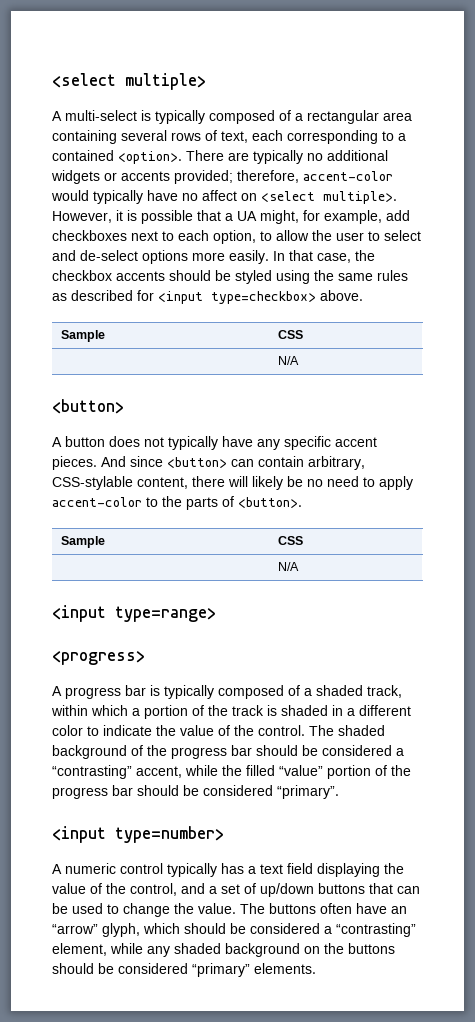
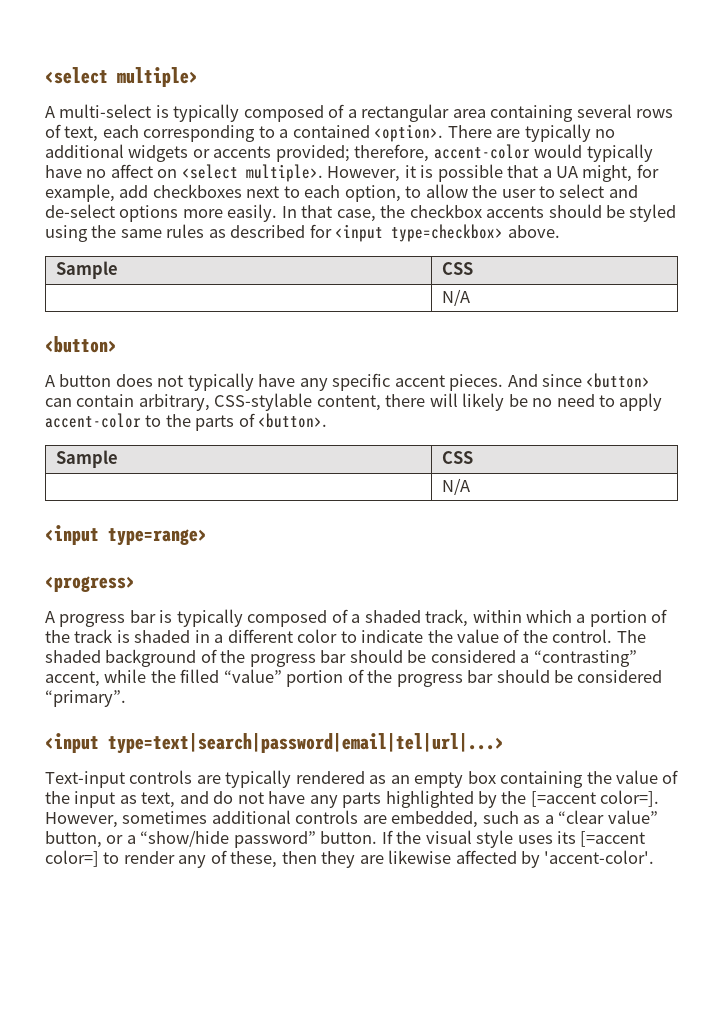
- <input type=number>
- A numeric control typically has a text field displaying the value of the control, and a set of up/down buttons that can be used to change the value. The buttons often have an “arrow” glyph, which should be considered a “contrasting” element, while any shaded background on the buttons should be considered “primary” elements.
+ <input type=text|search|password|email|tel|url|...>
+ Text-input controls are typically rendered as an empty box containing the value of the input as text, and do not have any parts highlighted by the [=accent color=]. However, sometimes additional controls are embedded, such as a “clear value” button, or a “show/hide password” button. If the visual style uses its [=accent color=] to render any of these, then they are likewise affected by 'accent-color'.

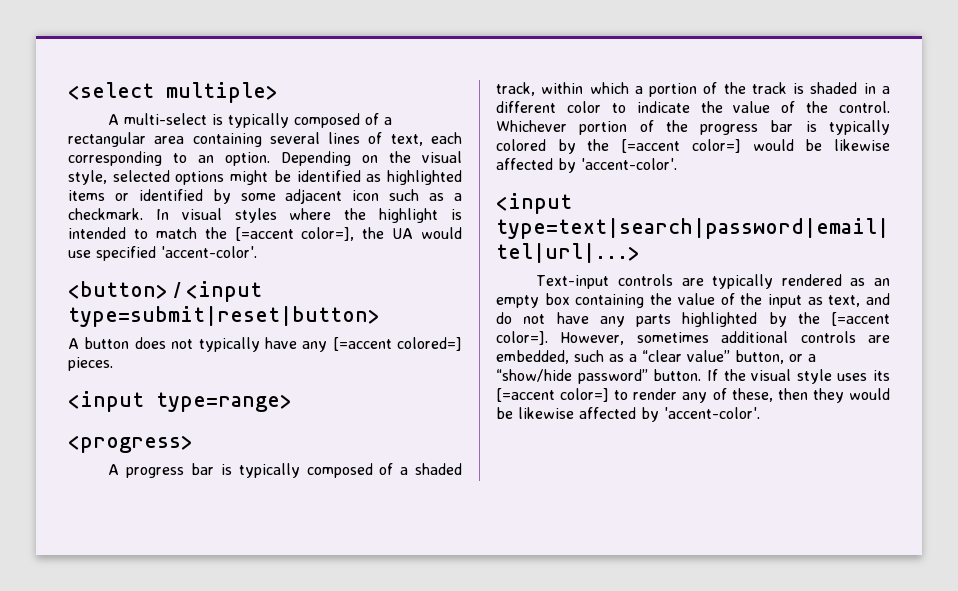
- A multi-select is typically composed of a rectangular area containing several rows of text, each corresponding to a contained <option>. There are typically no additional widgets or accents provided; therefore, accent-color would typically have no affect on <select multiple>. However, it is possible that a UA might, for example, add checkboxes next to each option, to allow the user to select and de-select options more easily. In that case, the checkbox accents should be styled using the same rules as described for <input type=checkbox> above.
- Sample | CSS
- | N/A
- <button>
+ A multi-select is typically composed of a rectangular area containing several lines of text, each corresponding to an option. Depending on the visual style, selected options might be identified as highlighted items or identified by some adjacent icon such as a checkmark. In visual styles where the highlight is intended to match the [=accent color=], the UA would use specified 'accent-color'.
+ <button> / <input type=submit|reset|button>
- A button does not typically have any specific accent pieces. And since <button> can contain arbitrary, CSS-stylable content, there will likely be no need to apply accent-color to the parts of <button>.
- Sample | CSS
- | N/A
+ A button does not typically have any [=accent colored=] pieces.
- The shaded background of the progress bar should be considered a “contrasting” accent, while the filled “value” portion of the progress bar should be considered “primary”.
+ Whichever portion of the progress bar is typically colored by the [=accent color=] would be likewise affected by 'accent-color'.
- If the visual style uses its [=accent color=] to render any of these, then they are likewise affected by 'accent-color'.
+ If the visual style uses its [=accent color=] to render any of these, then they would be likewise affected by 'accent-color'.

